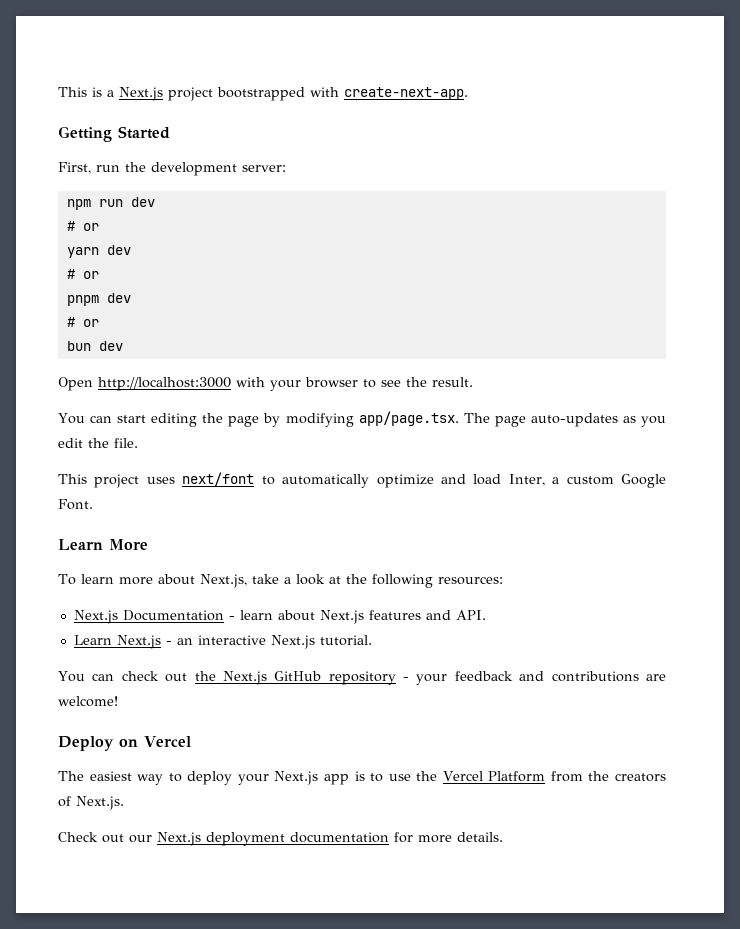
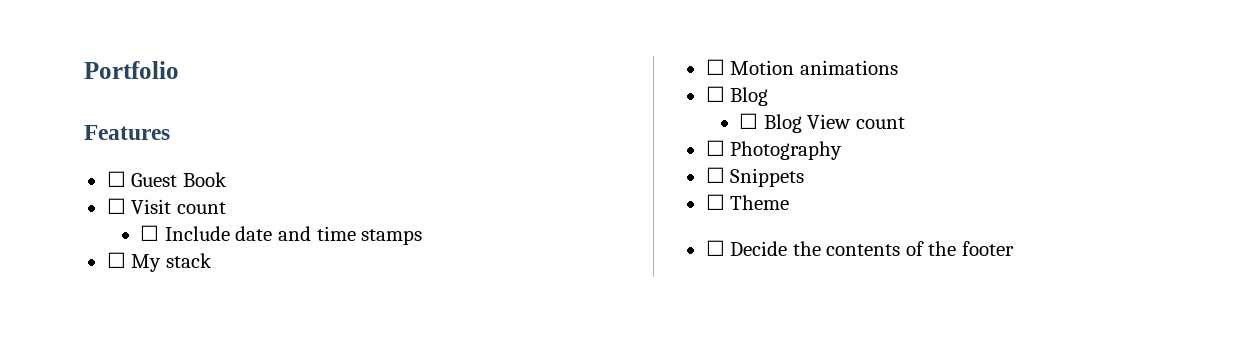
- This is a Next.js project bootstrapped with create-next-app.
- Getting Started
- First, run the development server:
- npm run dev
- # or
- yarn dev
- # or
- pnpm dev
- # or
- bun dev
- Open http://localhost:3000 with your browser to see the result.
- You can start editing the page by modifying app/page.tsx. The page auto-updates as you edit the file.
- This project uses next/font to automatically optimize and load Inter, a custom Google Font.
- Learn More
- To learn more about Next.js, take a look at the following resources:
- Next.js Documentation - learn about Next.js features and API.
- Learn Next.js - an interactive Next.js tutorial.
- You can check out the Next.js GitHub repository - your feedback and contributions are welcome!
- Deploy on Vercel
- The easiest way to deploy your Next.js app is to use the Vercel Platform from the creators of Next.js.
- Check out our Next.js deployment documentation for more details.
+ Portfolio
+ Features
+ ☐ Guest Book
+ ☐ Visit count
+ ☐ Include date and time stamps
+ ☐ My stack
+ ☐ Motion animations
+ ☐ Blog
+ ☐ Blog View count
+ ☐ Photography
+ ☐ Snippets
+ ☐ Theme
+ ☐ Decide the contents of the footer

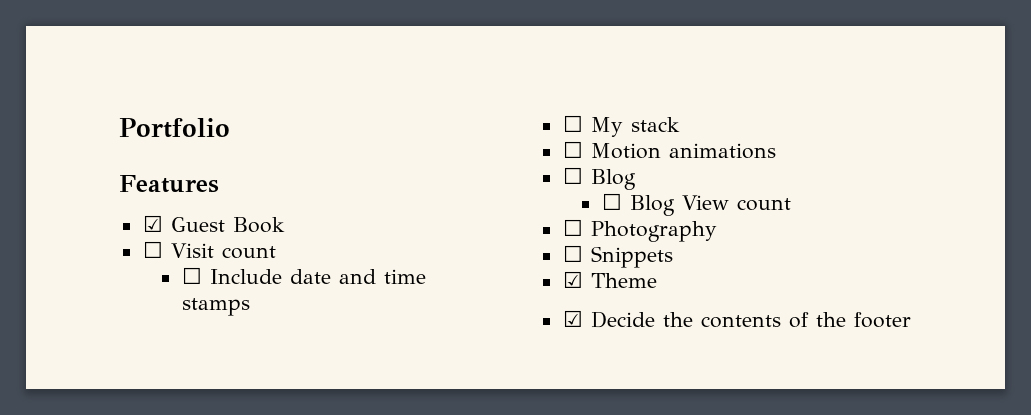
- ☐ Guest Book
+ ☑ Guest Book
- ☐ Theme
+ ☑ Theme
- ☐ Decide the contents of the footer
+ ☑ Decide the contents of the footer

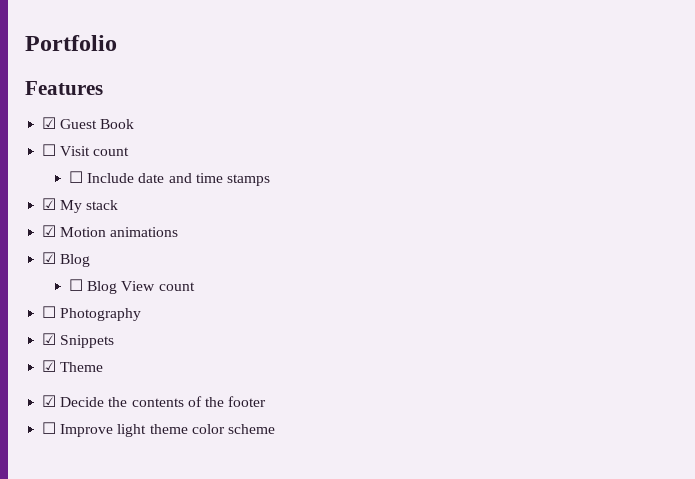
- ☐ My stack
+ ☑ My stack
- ☐ Motion animations
- ☐ Blog
+ ☑ Motion animations
+ ☑ Blog
- ☐ Snippets
+ ☑ Snippets
+ ☐ Improve light theme color scheme

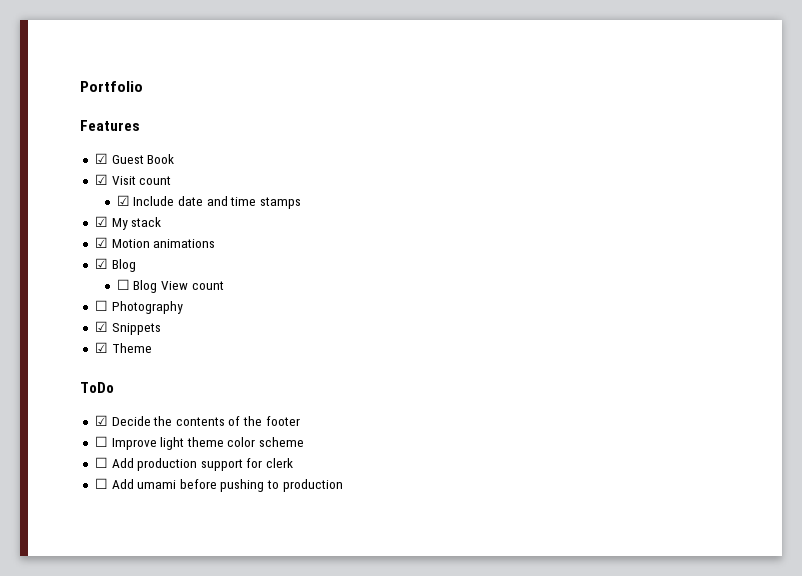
- ☐ Visit count
+ ☑ Visit count
- ☐ Include date and time stamps
+ ☑ Include date and time stamps
+ ToDo
+ ☐ Add production support for clerk
+ ☐ Add umami before pushing to production

